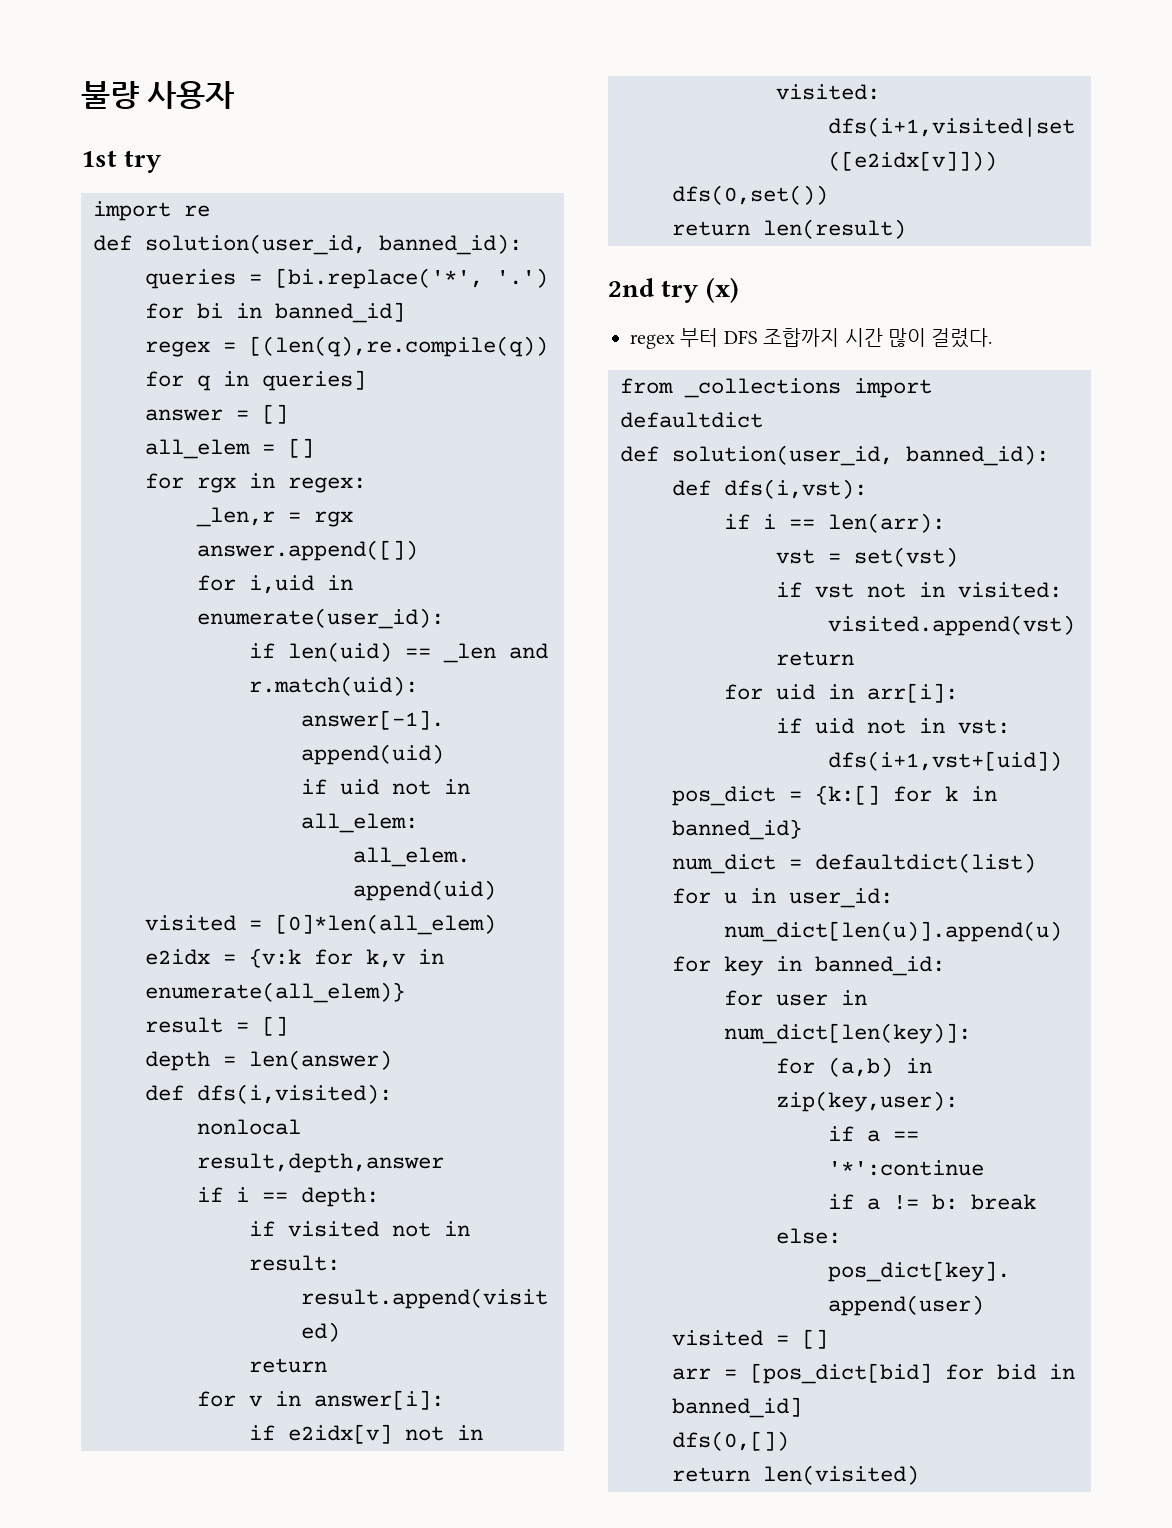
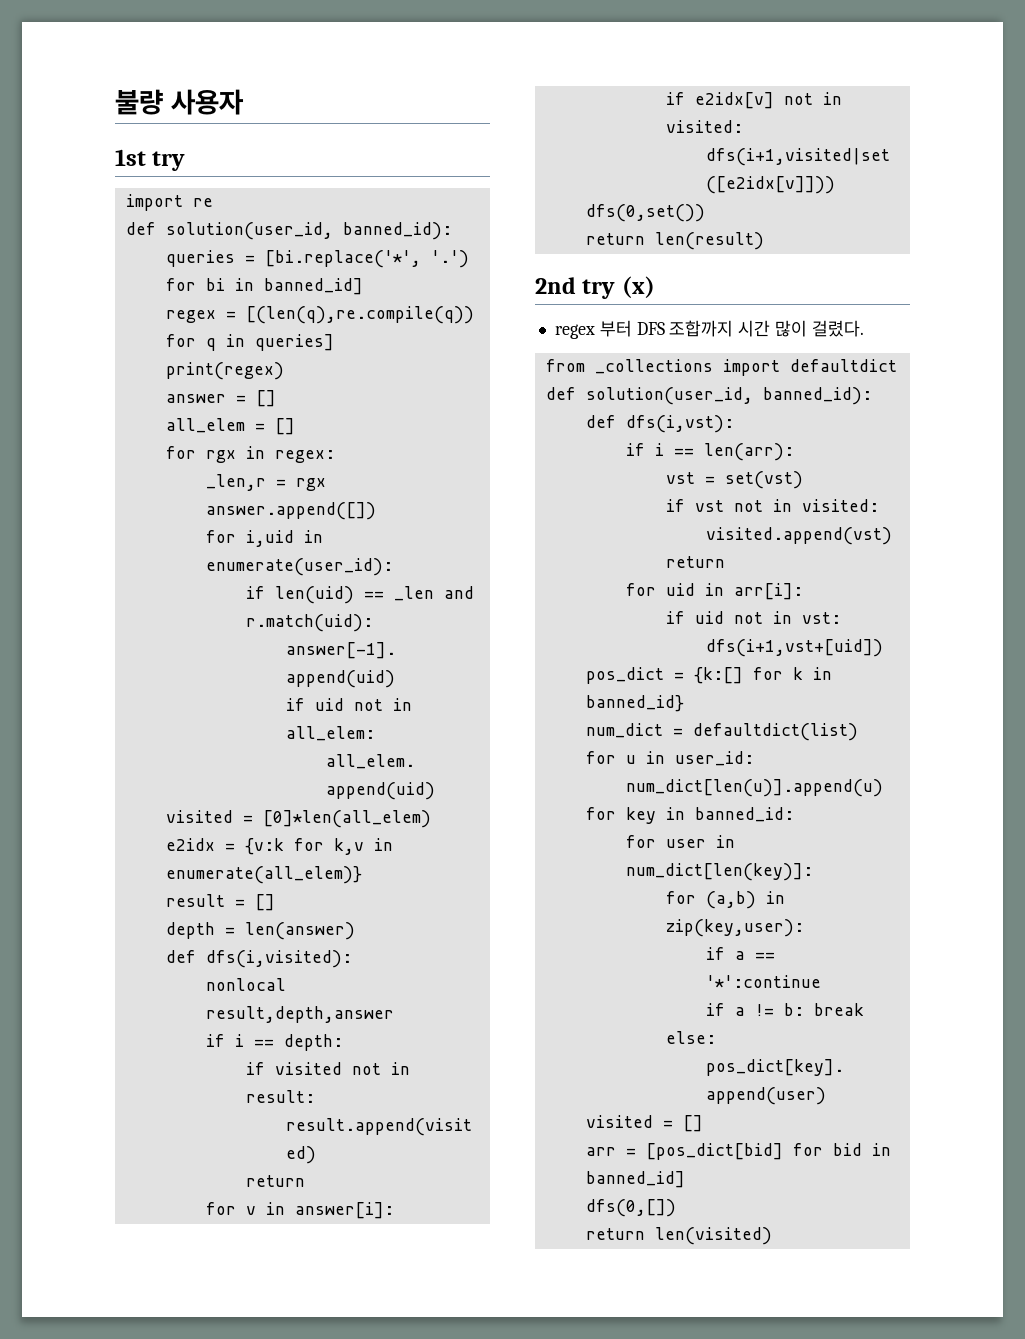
+ print(regex)

